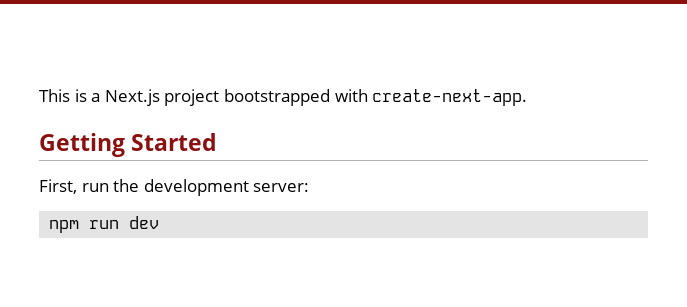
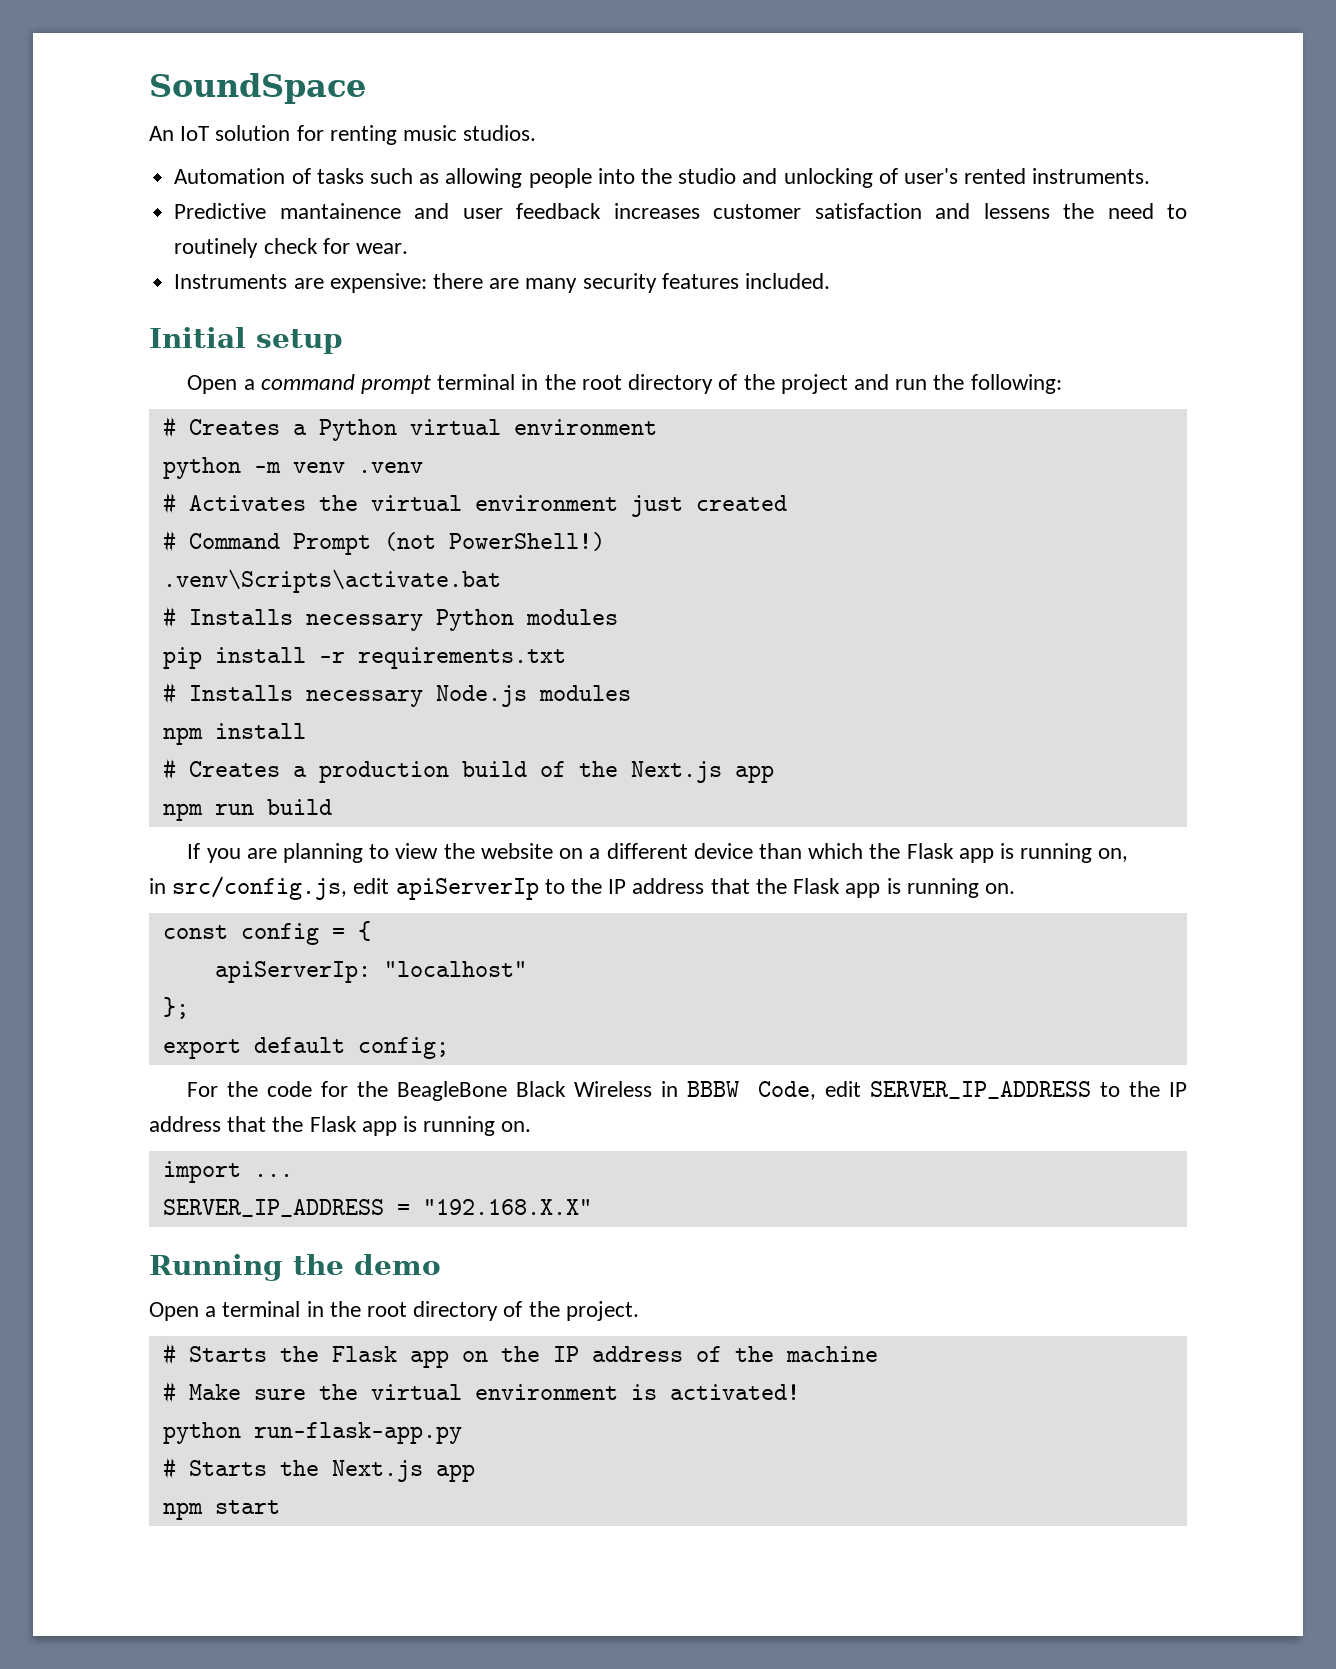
- This is a Next.js project bootstrapped with create-next-app.
- Getting Started
- First, run the development server:
- npm run dev
+ SoundSpace
+ An IoT solution for renting music studios.
+ Automation of tasks such as allowing people into the studio and unlocking of user's rented instruments.
+ Predictive mantainence and user feedback increases customer satisfaction and lessens the need to routinely check for wear.
+ Instruments are expensive: there are many security features included.
+ Initial setup
+ Open a command prompt terminal in the root directory of the project and run the following:
+ # Creates a Python virtual environment
+ python -m venv .venv
+ # Activates the virtual environment just created
+ # Command Prompt (not PowerShell!)
+ .venv\Scripts\activate.bat
+ # Installs necessary Python modules
+ pip install -r requirements.txt
+ # Installs necessary Node.js modules
+ npm install
+ # Creates a production build of the Next.js app
+ npm run build
+ If you are planning to view the website on a different device than which the Flask app is running on,
+ in src/config.js, edit apiServerIp to the IP address that the Flask app is running on.
+ const config = {
+ apiServerIp: "localhost"
+ };
+ export default config;
+ For the code for the BeagleBone Black Wireless in BBBW Code, edit SERVER_IP_ADDRESS to the IP address that the Flask app is running on.
+ import ...
+ SERVER_IP_ADDRESS = "192.168.X.X"
+ Running the demo
+ Open a terminal in the root directory of the project.
+ # Starts the Flask app on the IP address of the machine
+ # Make sure the virtual environment is activated!
+ python run-flask-app.py
+ # Starts the Next.js app
+ npm start

